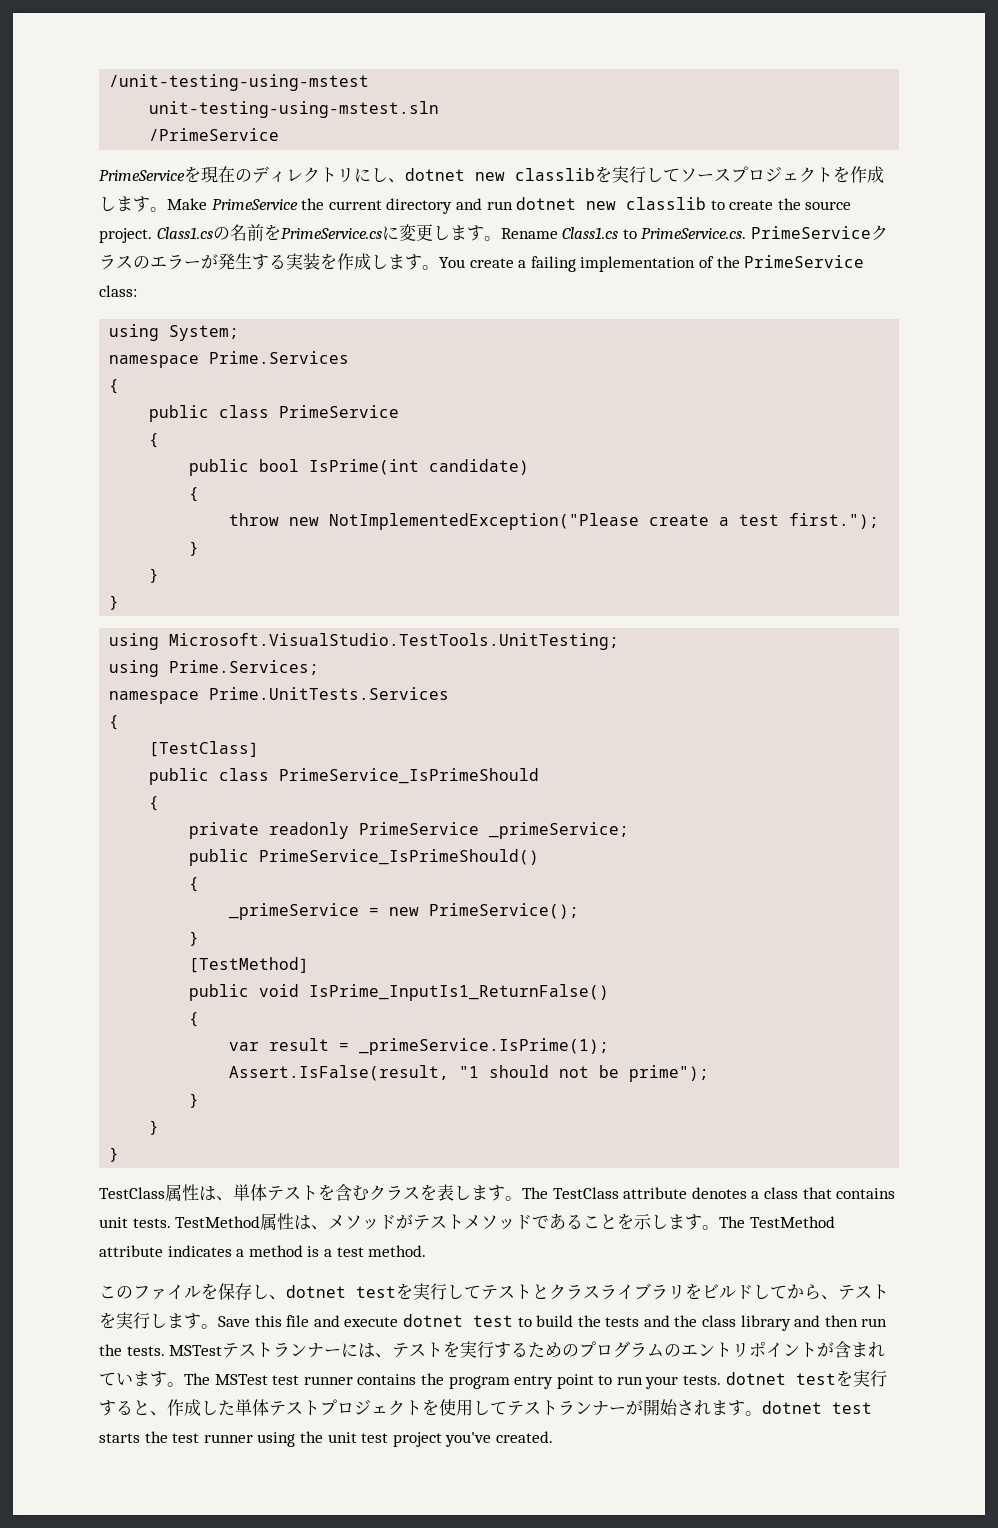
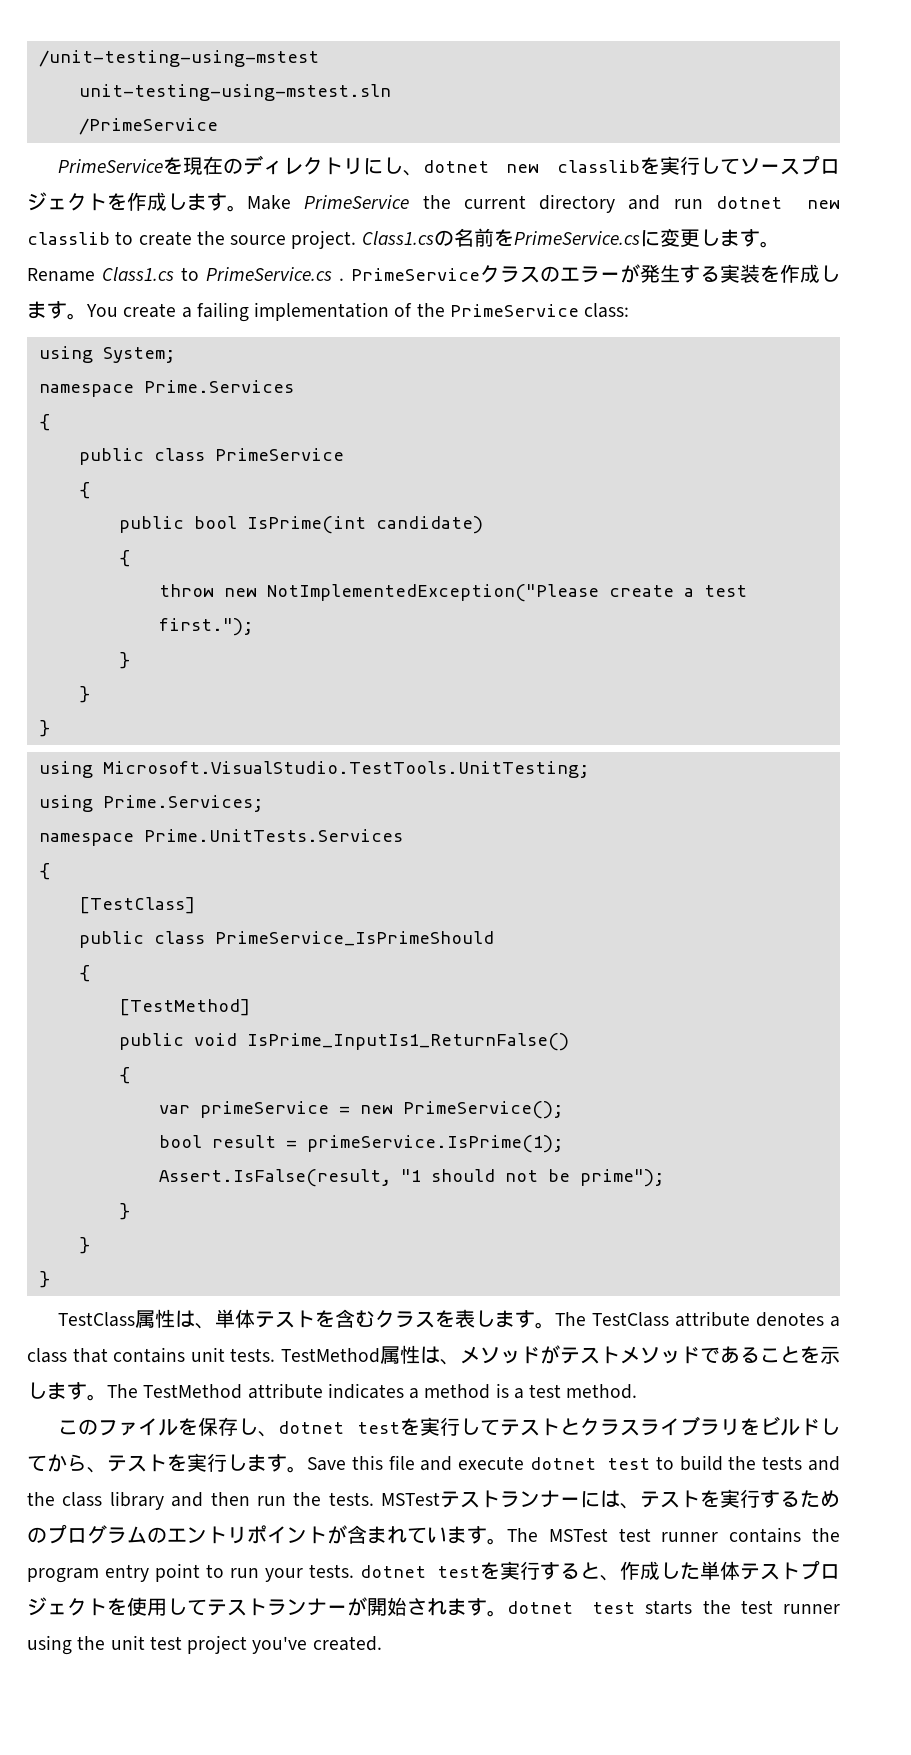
- Rename Class1.cs to PrimeService.cs. PrimeServiceクラスのエラーが発生する実装を作成します。
+ Rename Class1.cs to PrimeService.cs . PrimeServiceクラスのエラーが発生する実装を作成します。
- private readonly PrimeService _primeService;
- public PrimeService_IsPrimeShould()
- {
- _primeService = new PrimeService();
- }
- var result = _primeService.IsPrime(1);
+ var primeService = new PrimeService();
+ bool result = primeService.IsPrime(1);

